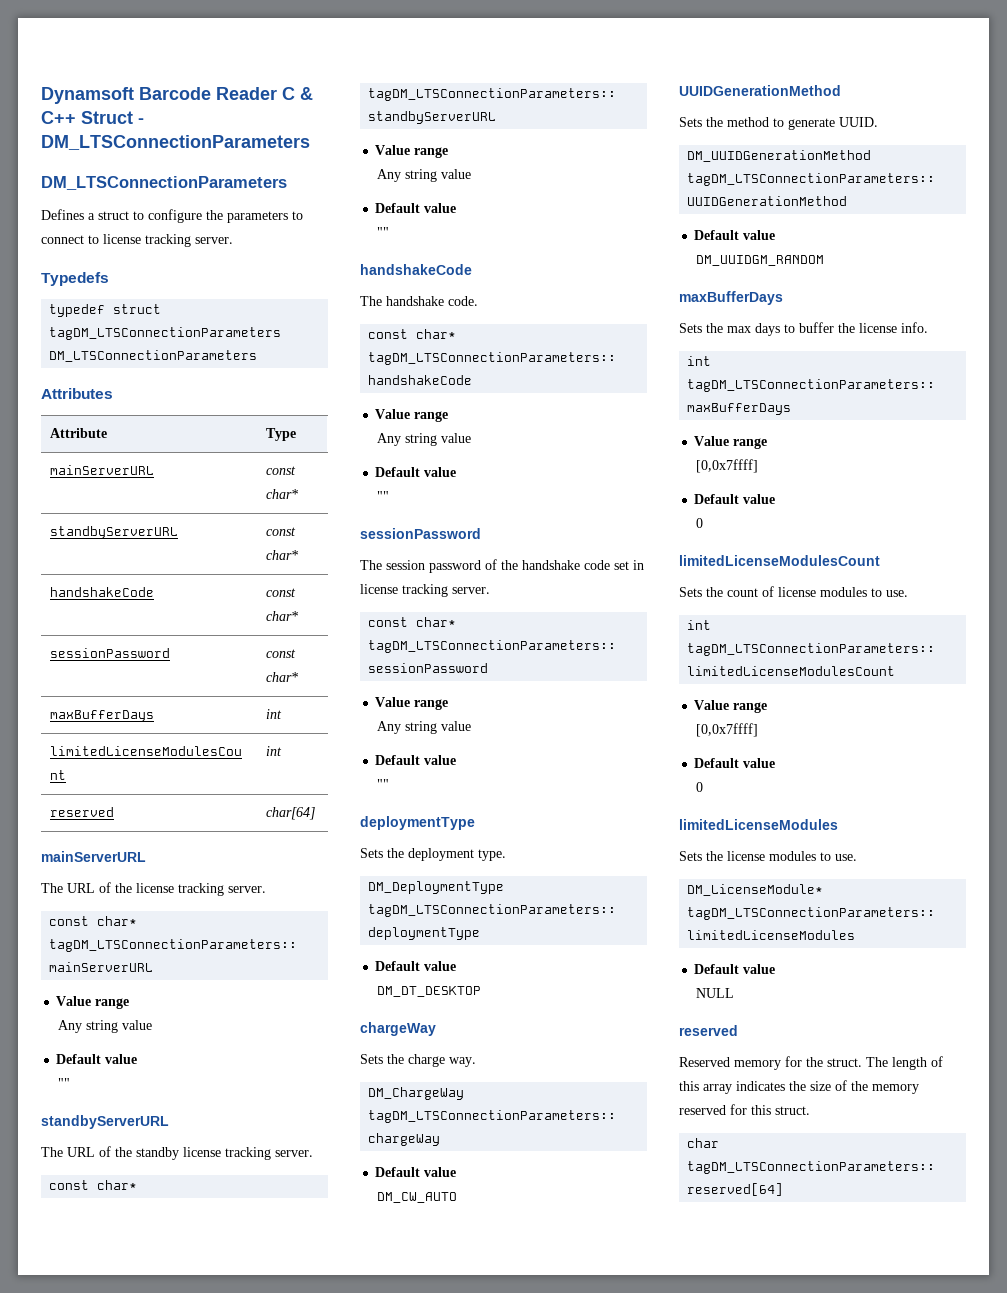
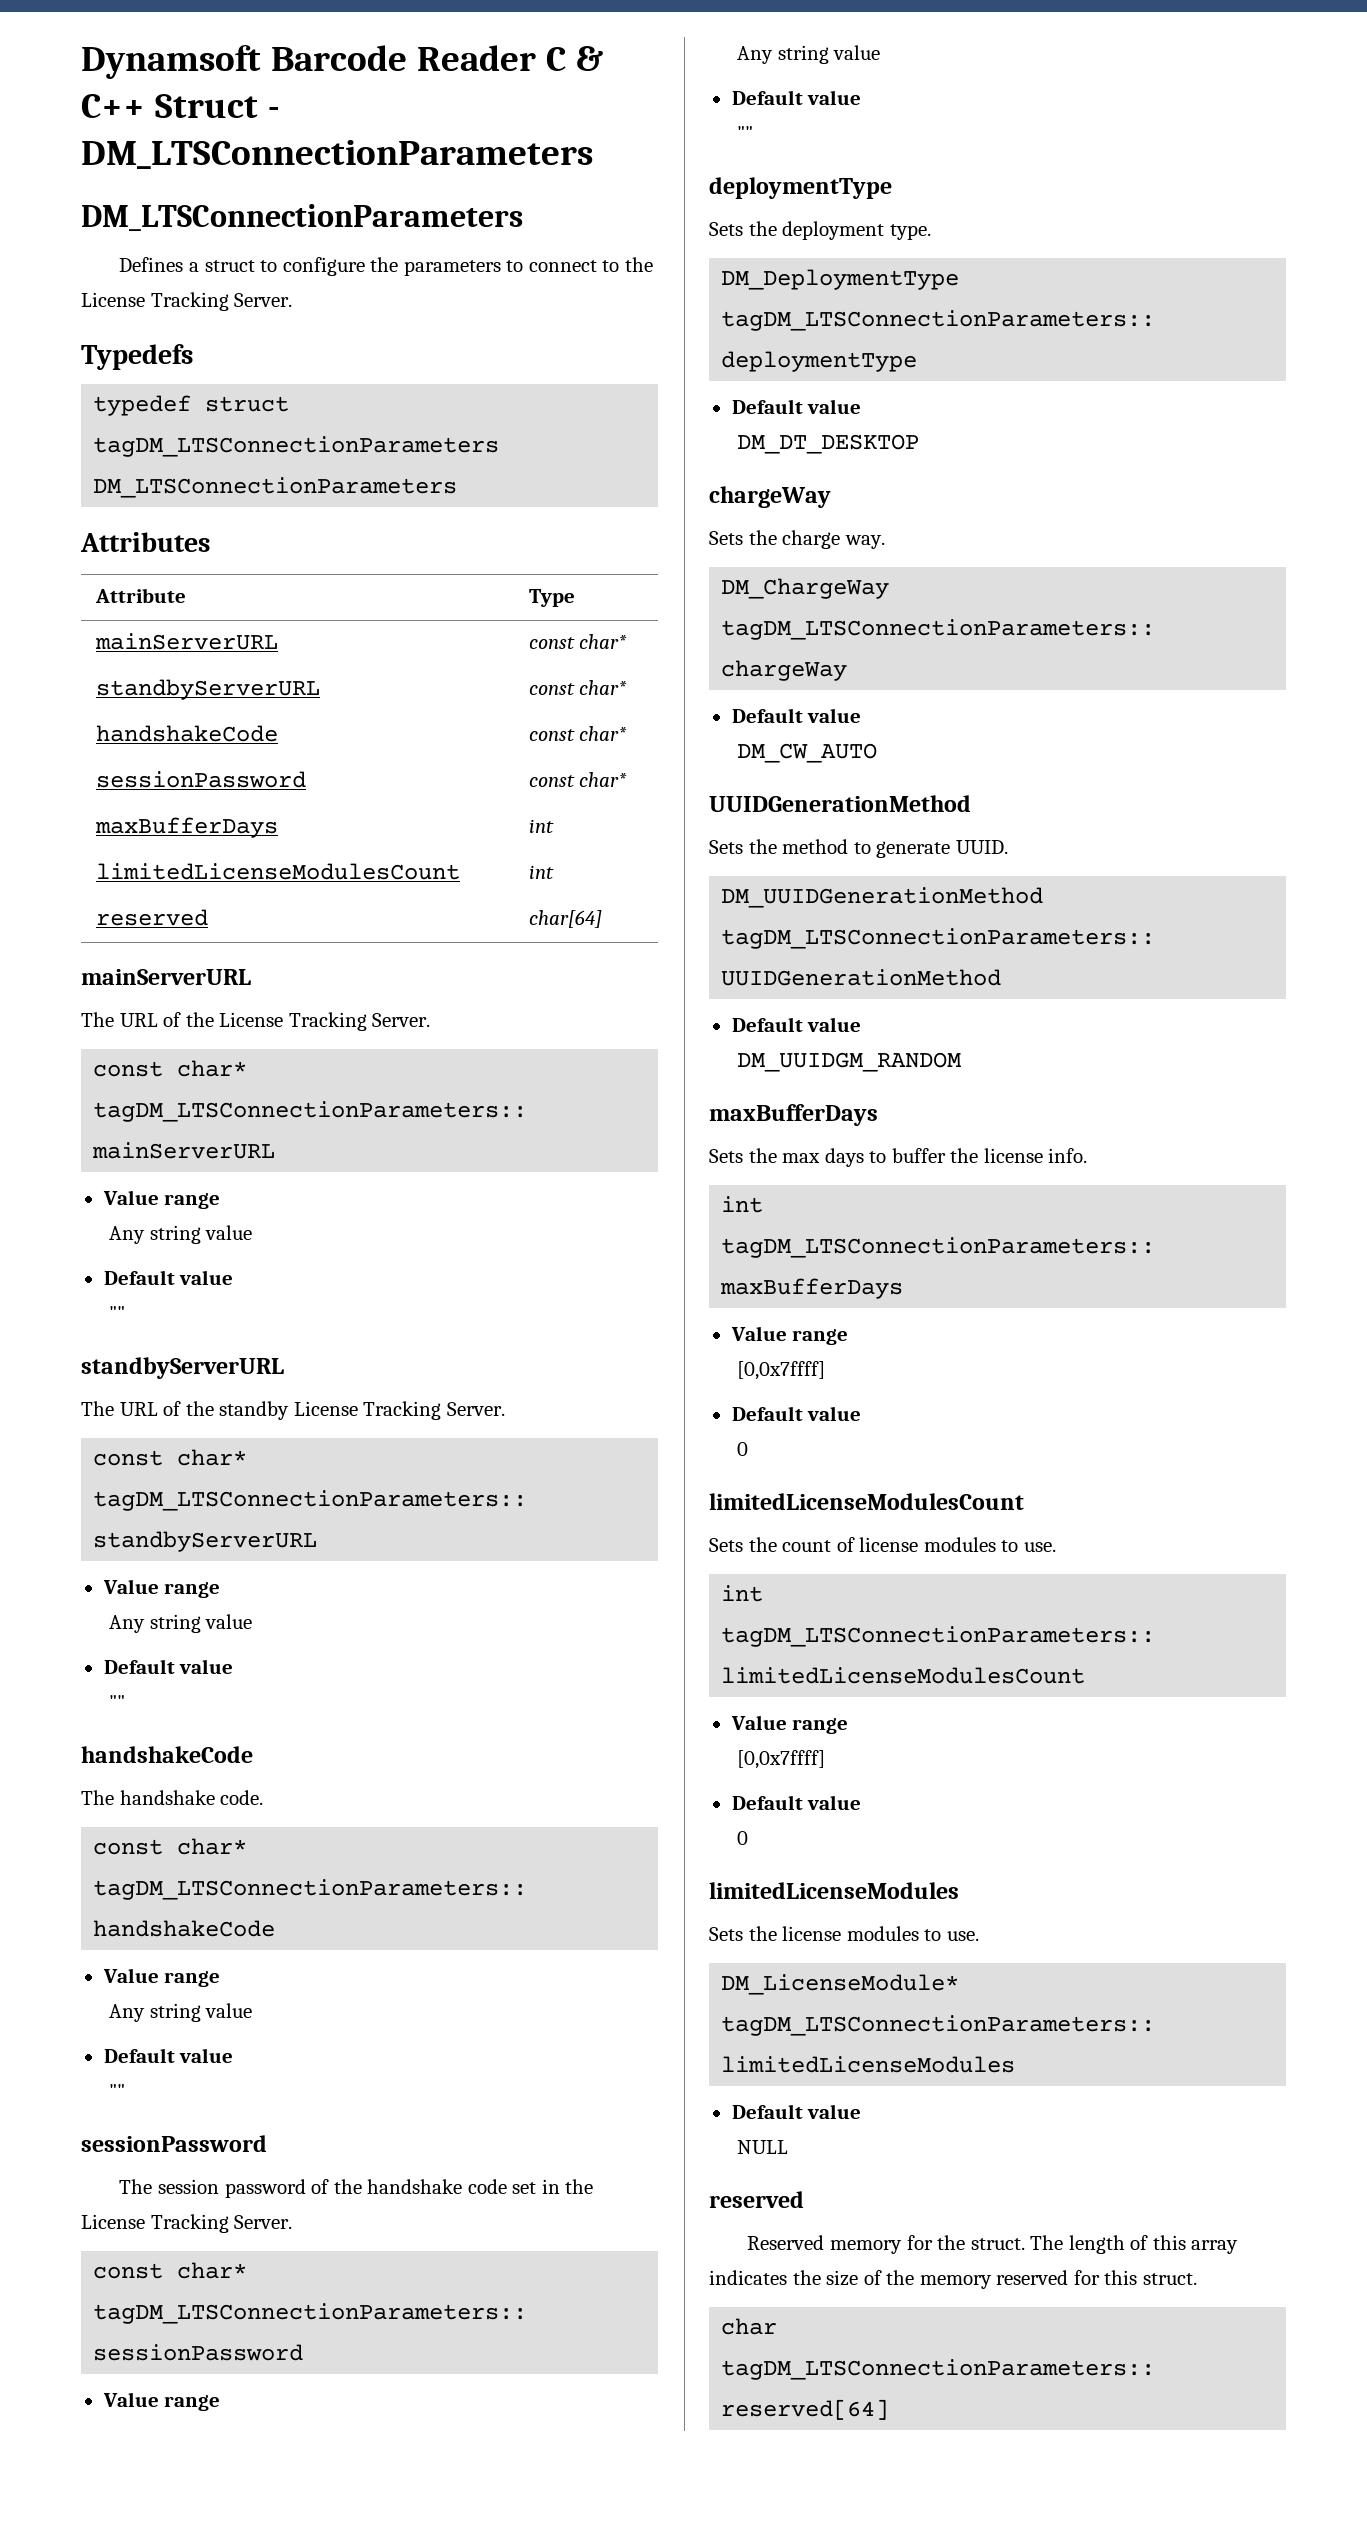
- Defines a struct to configure the parameters to connect to license tracking server.
+ Defines a struct to configure the parameters to connect to the License Tracking Server.
- The URL of the license tracking server.
+ The URL of the License Tracking Server.
- The URL of the standby license tracking server.
+ The URL of the standby License Tracking Server.
- The session password of the handshake code set in license tracking server.
+ The session password of the handshake code set in the License Tracking Server.

